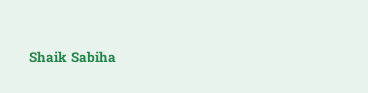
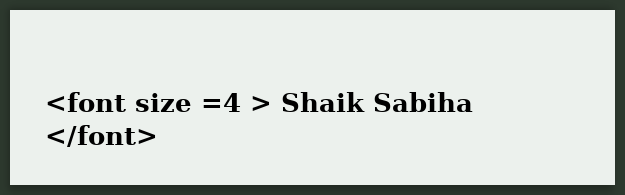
- Shaik Sabiha
+ <font size =4 > Shaik Sabiha </font>

